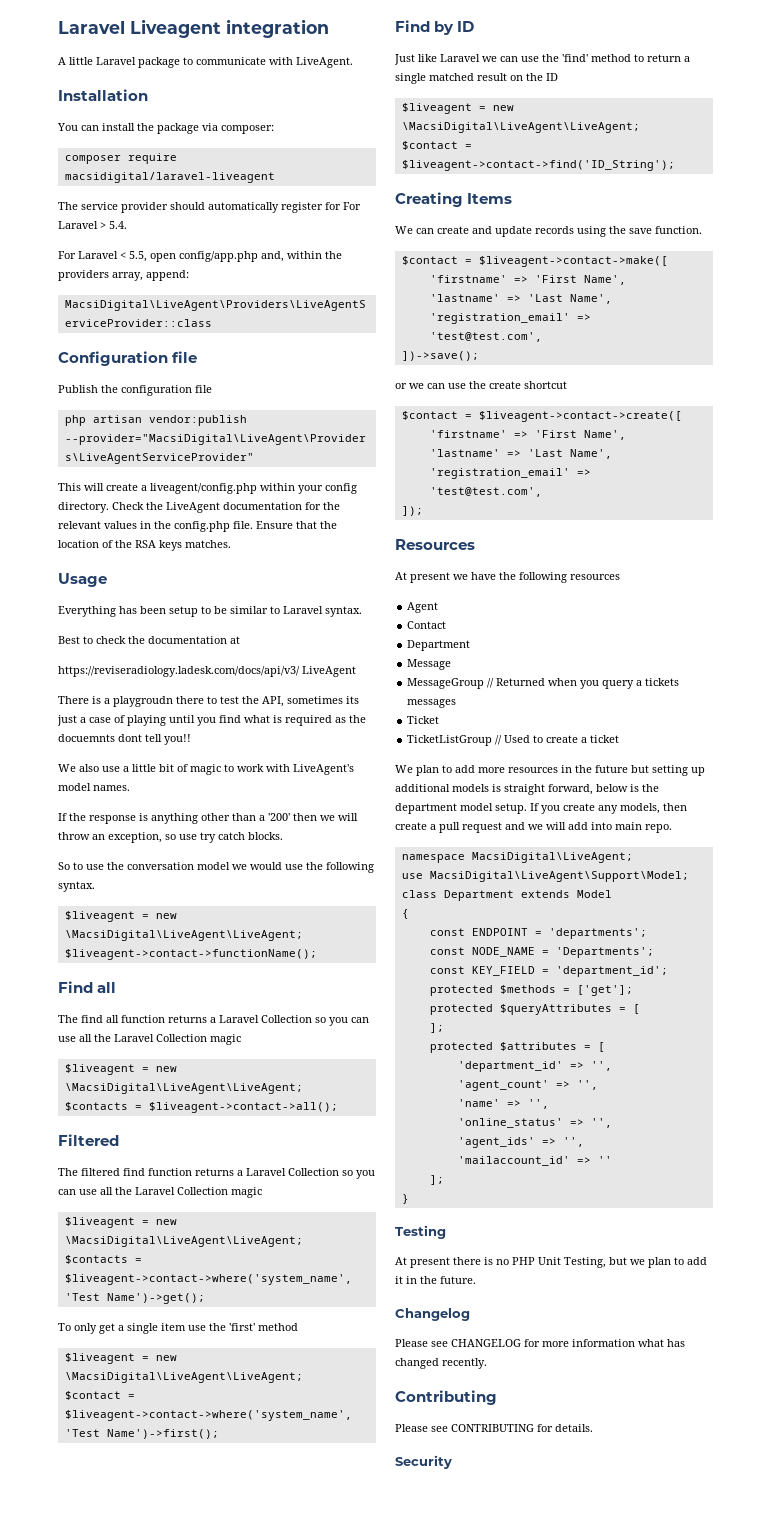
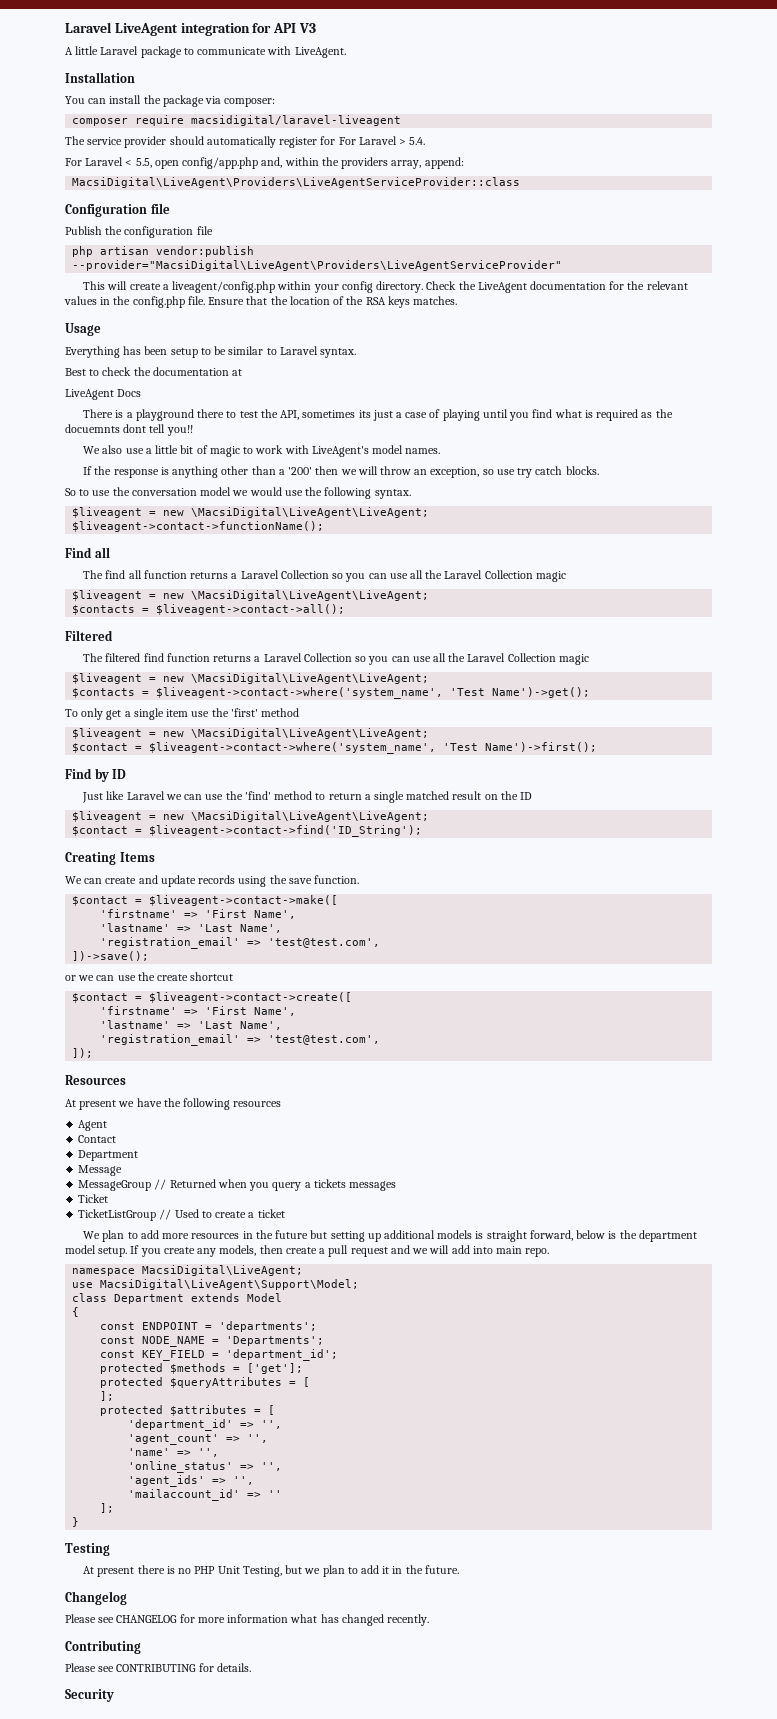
- Laravel Liveagent integration
+ Laravel LiveAgent integration for API V3
- https://reviseradiology.ladesk.com/docs/api/v3/ LiveAgent
+ LiveAgent Docs
- There is a playgroudn there to test the API, sometimes its just a case of playing until you find what is required as the docuemnts dont tell you!!
+ There is a playground there to test the API, sometimes its just a case of playing until you find what is required as the docuemnts dont tell you!!

